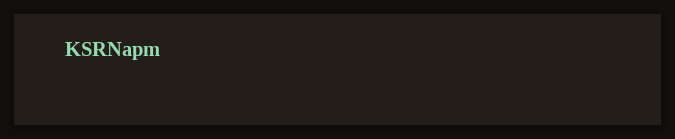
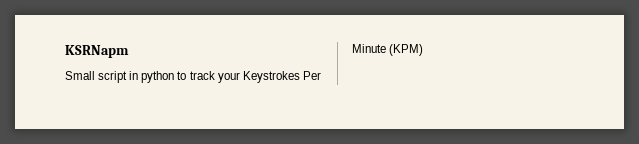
+ Small script in python to track your Keystrokes Per Minute (KPM)

